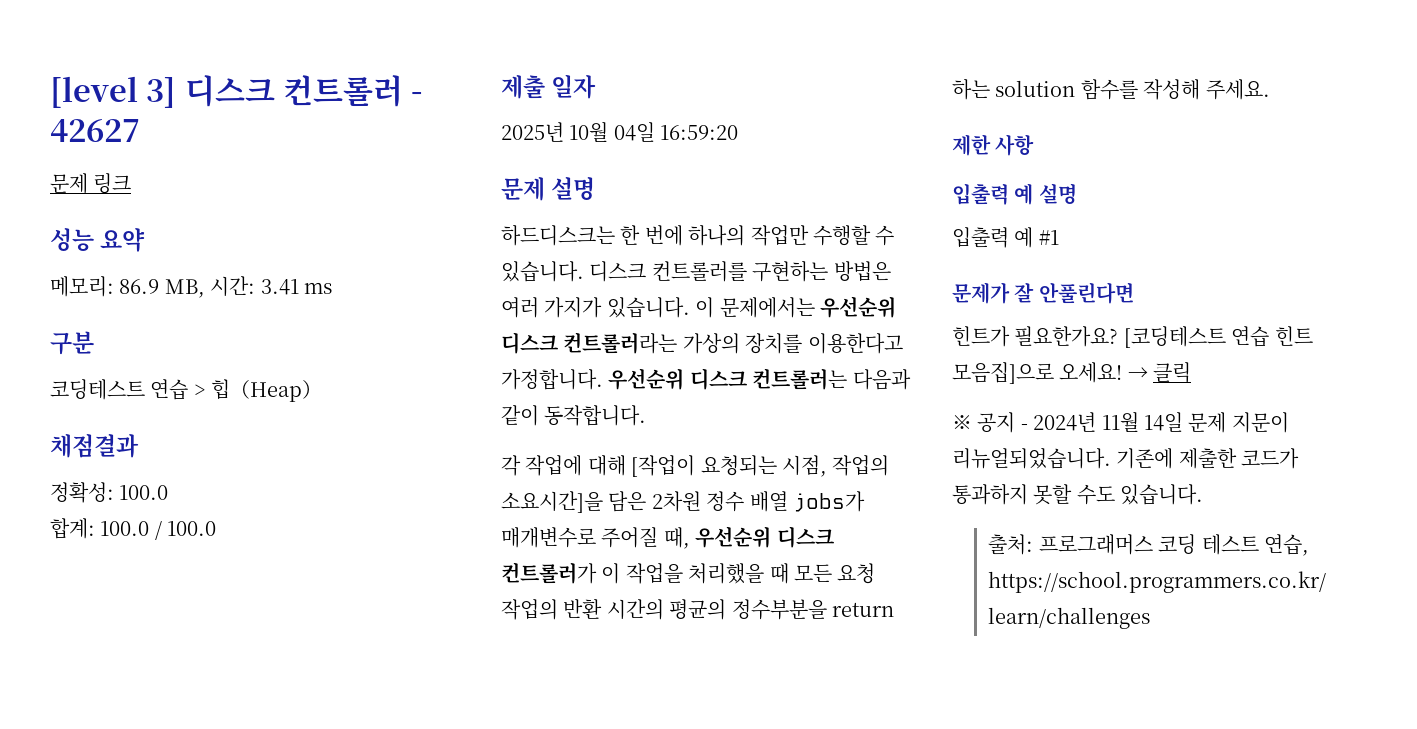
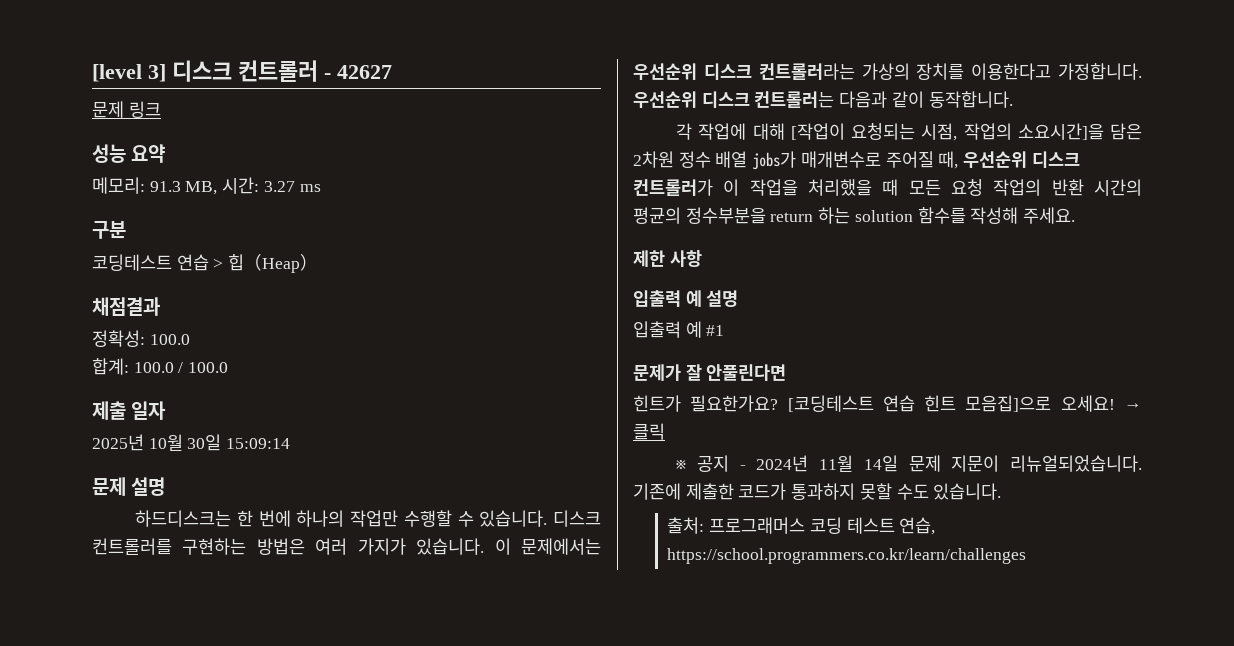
- 메모리: 86.9 MB, 시간: 3.41 ms
+ 메모리: 91.3 MB, 시간: 3.27 ms
- 2025년 10월 04일 16:59:20
+ 2025년 10월 30일 15:09:14

